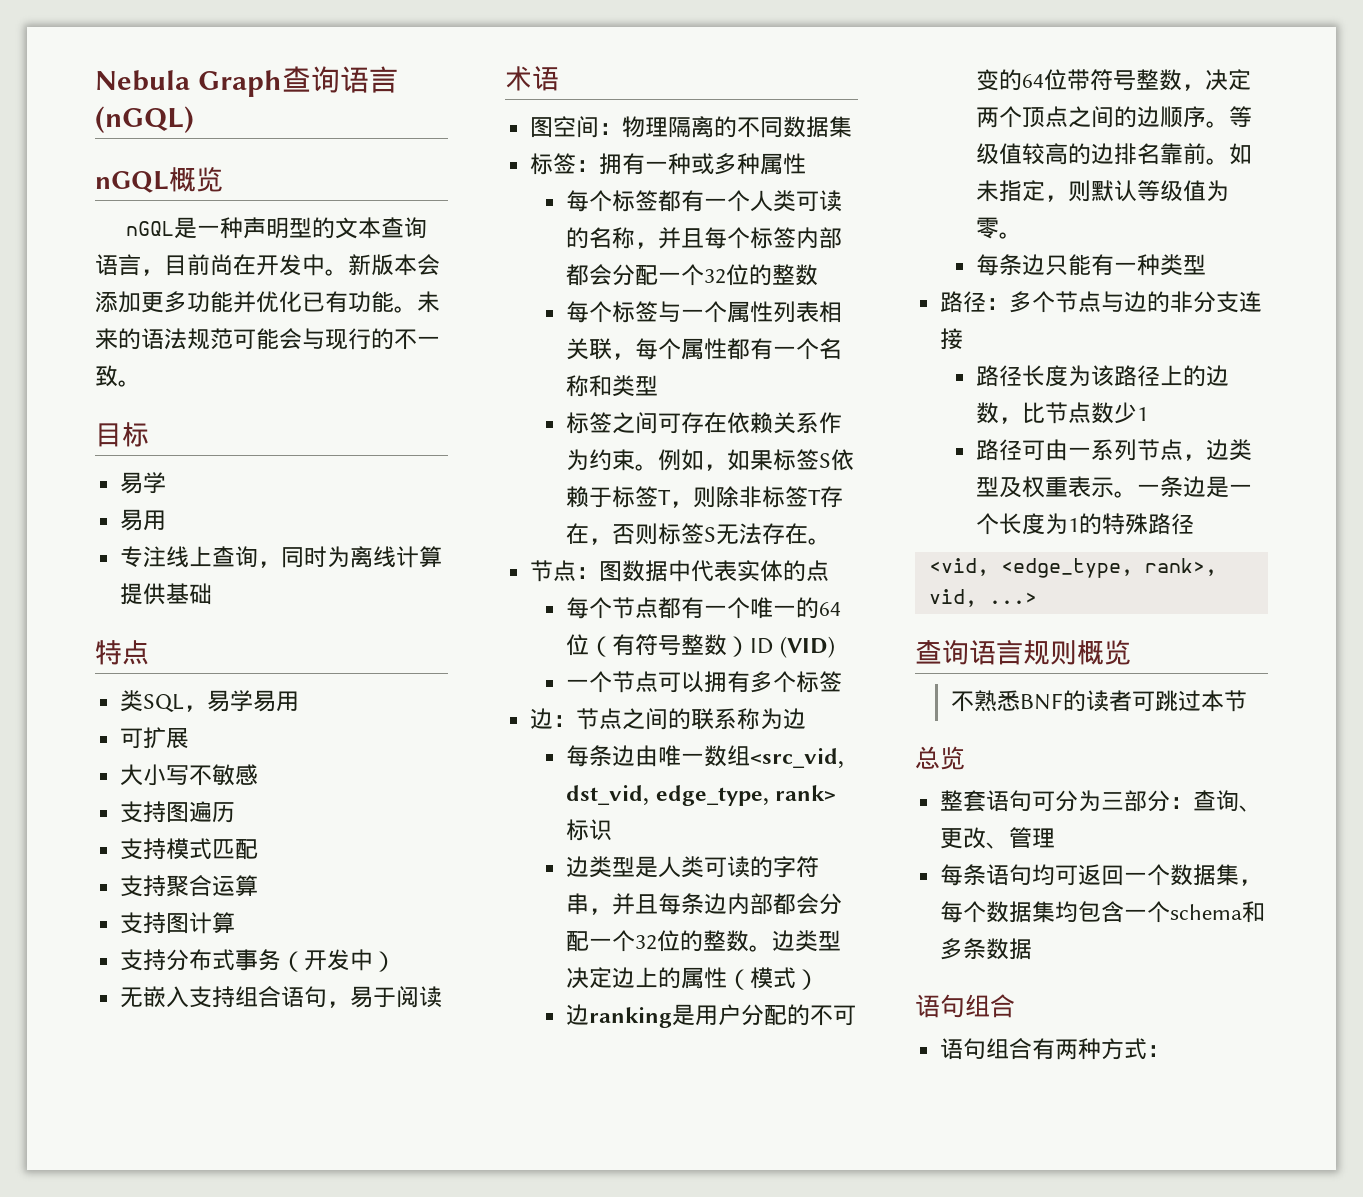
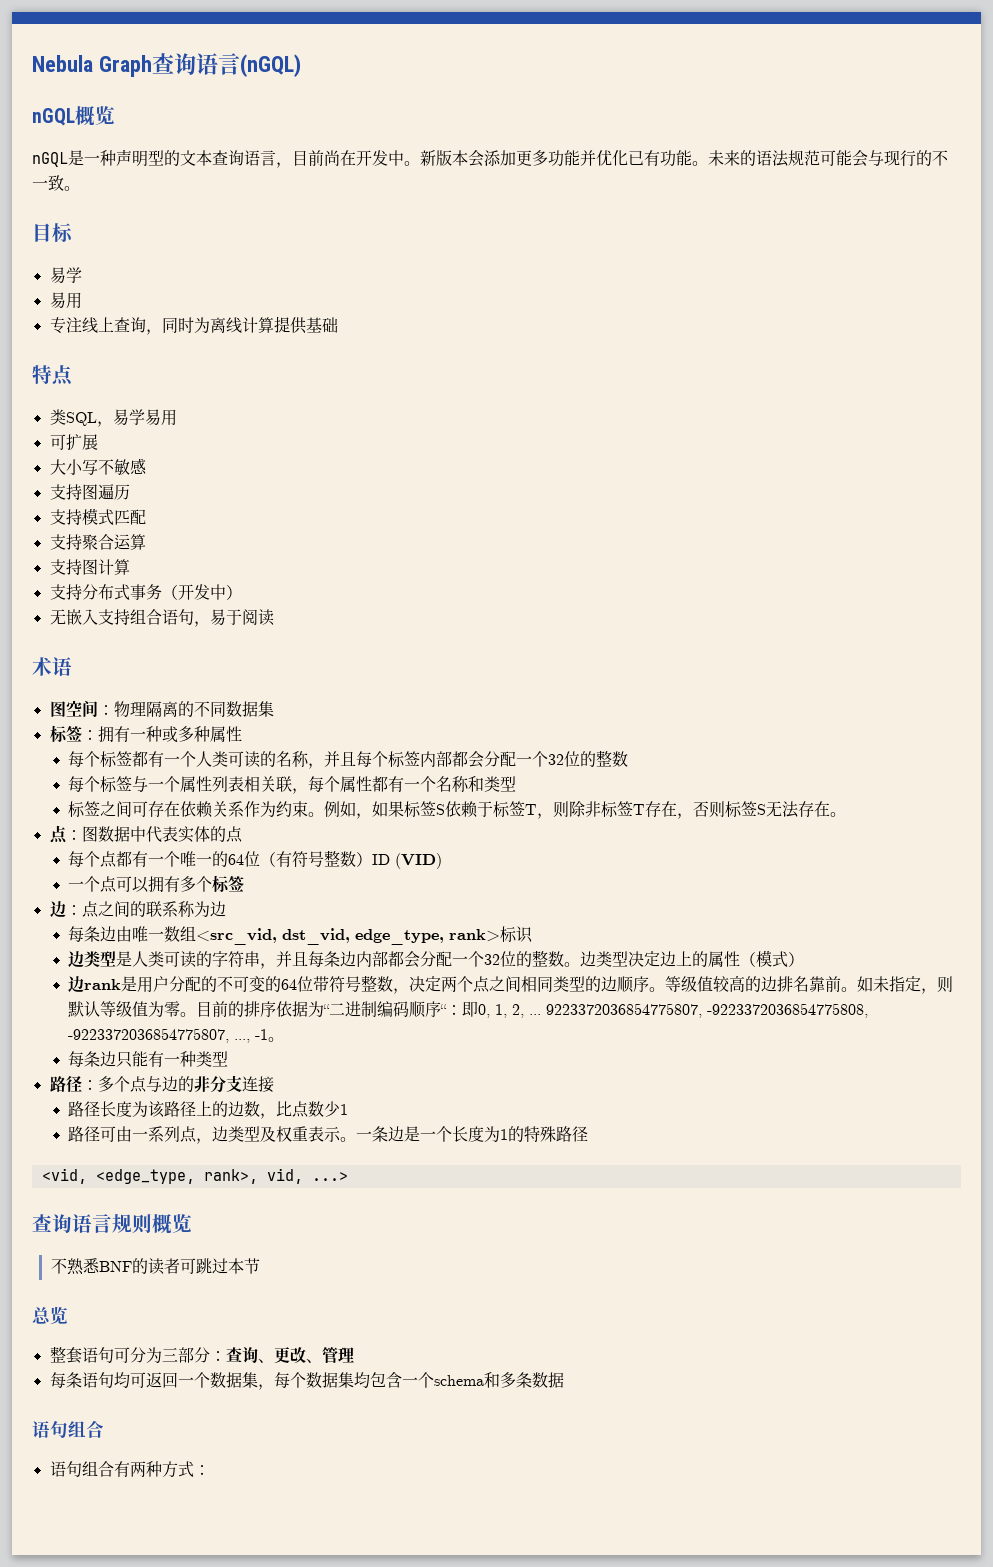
- 节点：图数据中代表实体的点
+ 点：图数据中代表实体的点
- 每个节点都有一个唯一的64位（有符号整数）ID (VID)
+ 每个点都有一个唯一的64位（有符号整数）ID (VID)
- 一个节点可以拥有多个标签
+ 一个点可以拥有多个标签
- 边：节点之间的联系称为边
+ 边：点之间的联系称为边
- 边ranking是用户分配的不可变的64位带符号整数，决定两个顶点之间的边顺序。
+ 边rank是用户分配的不可变的64位带符号整数，决定两个点之间相同类型的边顺序。
+ 目前的排序依据为“二进制编码顺序“：即0, 1, 2, ... 9223372036854775807, -9223372036854775808, -9223372036854775807, ..., -1。
- 路径：多个节点与边的非分支连接
+ 路径：多个点与边的非分支连接
- 路径长度为该路径上的边数，比节点数少1
+ 路径长度为该路径上的边数，比点数少1
- 路径可由一系列节点，边类型及权重表示。
+ 路径可由一系列点，边类型及权重表示。

